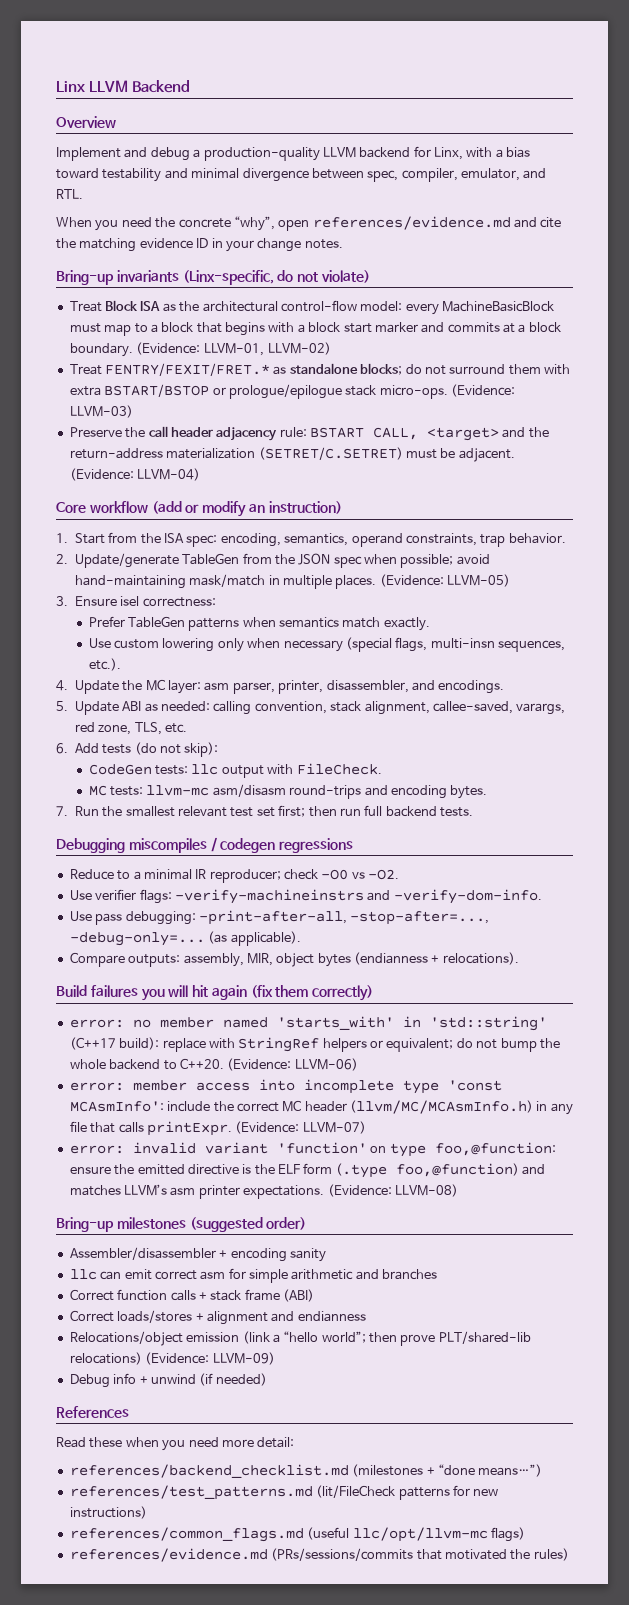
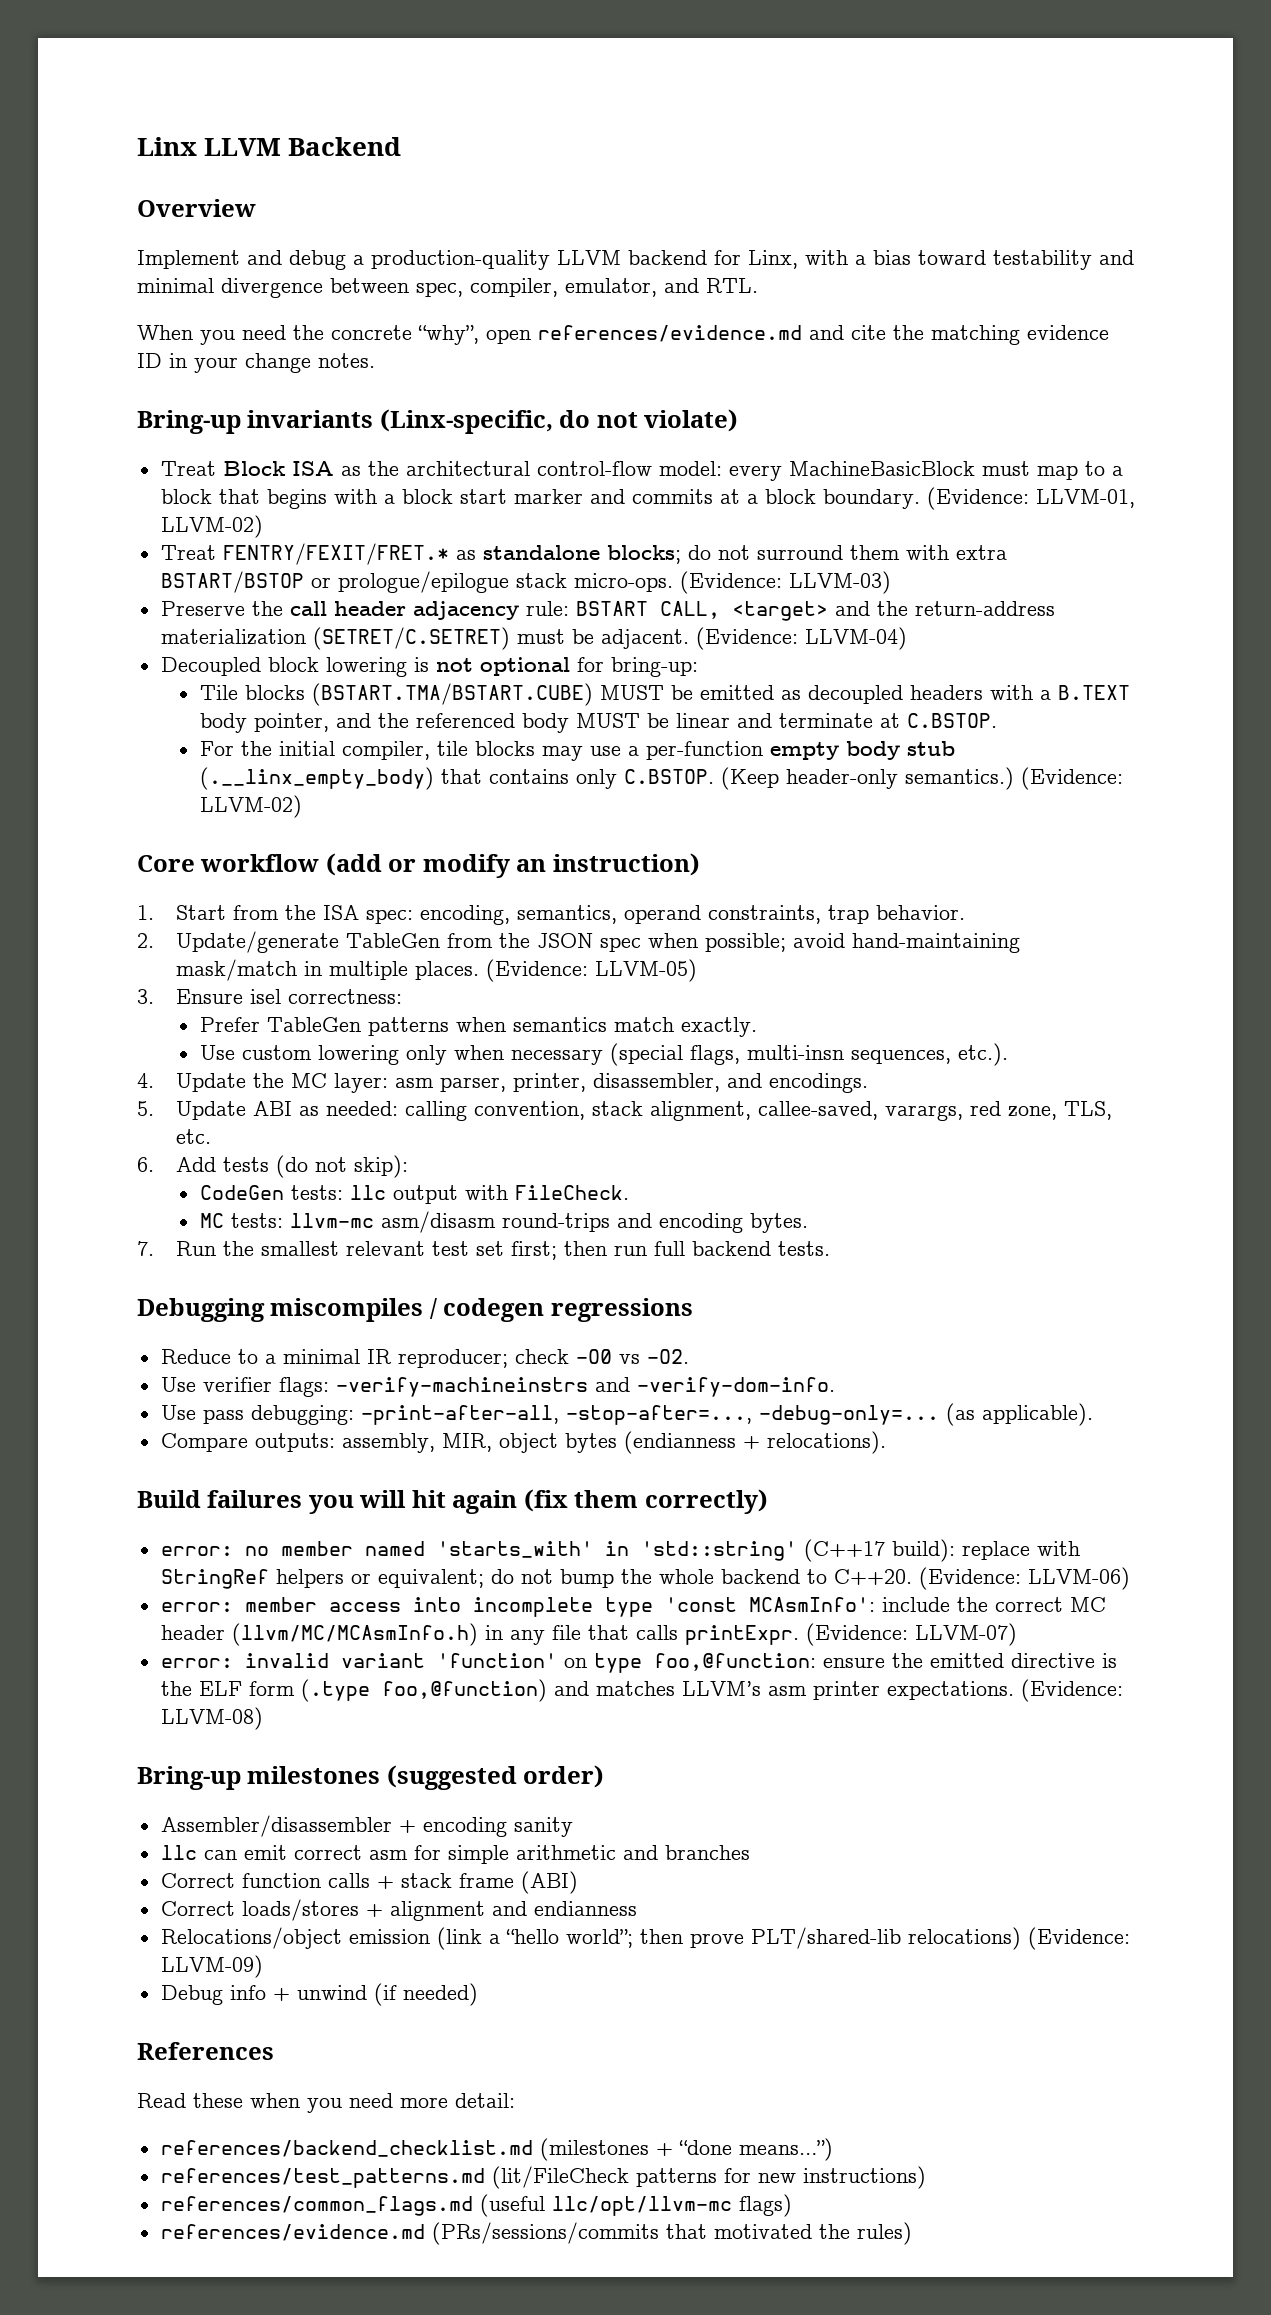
+ Decoupled block lowering is not optional for bring-up:
+ Tile blocks (BSTART.TMA/BSTART.CUBE) MUST be emitted as decoupled headers with a B.TEXT body pointer, and the referenced body MUST be linear and terminate at C.BSTOP.
+ For the initial compiler, tile blocks may use a per-function empty body stub (.__linx_empty_body) that contains only C.BSTOP. (Keep header-only semantics.) (Evidence: LLVM-02)

